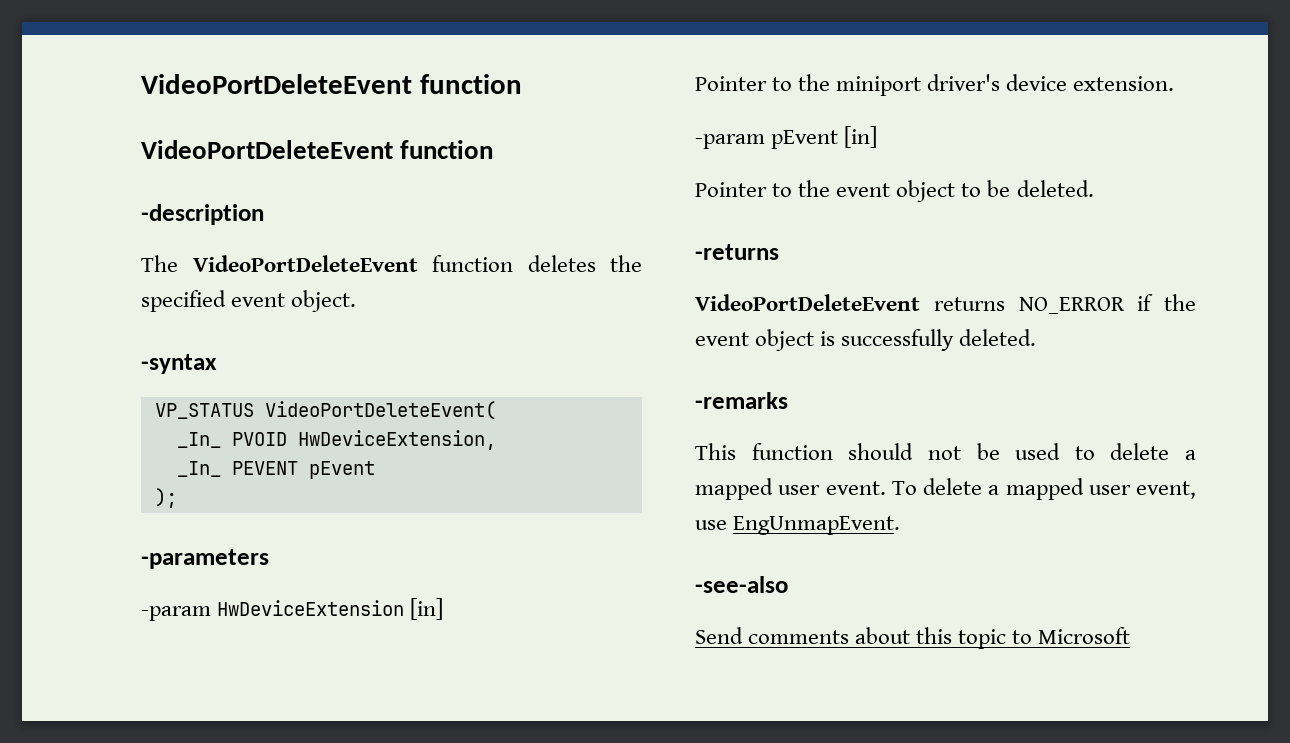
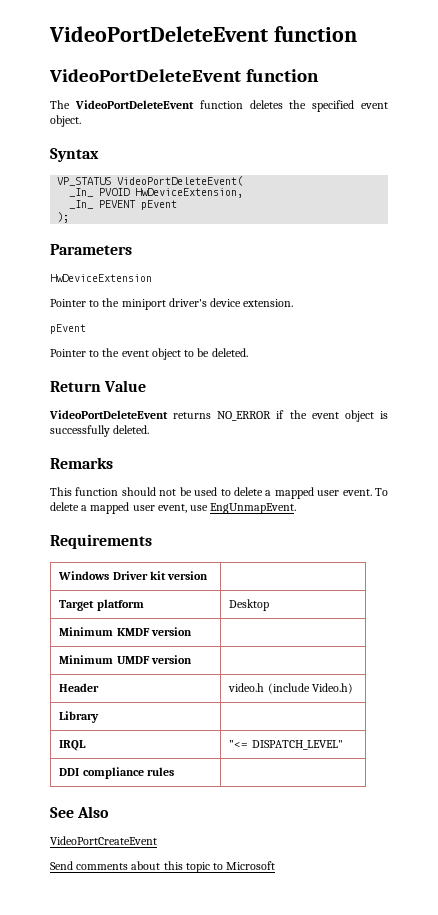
- -description
- -syntax
+ Syntax
- -parameters
- -param HwDeviceExtension [in]
+ Parameters
+ HwDeviceExtension
  Pointer to the miniport driver's device extension.
- -param pEvent [in]
+ pEvent
- -returns
+ Return Value
- -remarks
+ Remarks
- -see-also
+ Requirements
+ Windows Driver kit version |
+ Target platform | Desktop
+ Minimum KMDF version |
+ Minimum UMDF version |
+ Header | video.h (include Video.h)
+ Library |
+ IRQL | "<= DISPATCH_LEVEL"
+ DDI compliance rules |
+ See Also
+ VideoPortCreateEvent

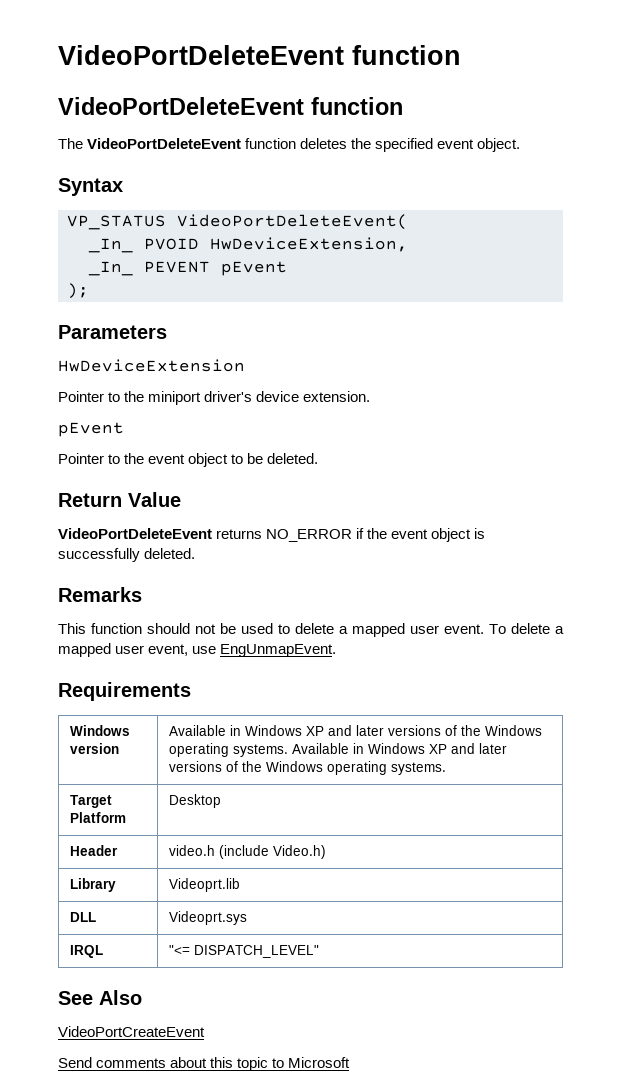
- Windows Driver kit version |
+ Windows version | Available in Windows XP and later versions of the Windows operating systems. Available in Windows XP and later versions of the Windows operating systems.
- Target platform | Desktop
+ Target Platform | Desktop
- Minimum KMDF version |
- Minimum UMDF version |
- Library |
+ Library | Videoprt.lib
+ DLL | Videoprt.sys
- DDI compliance rules |

